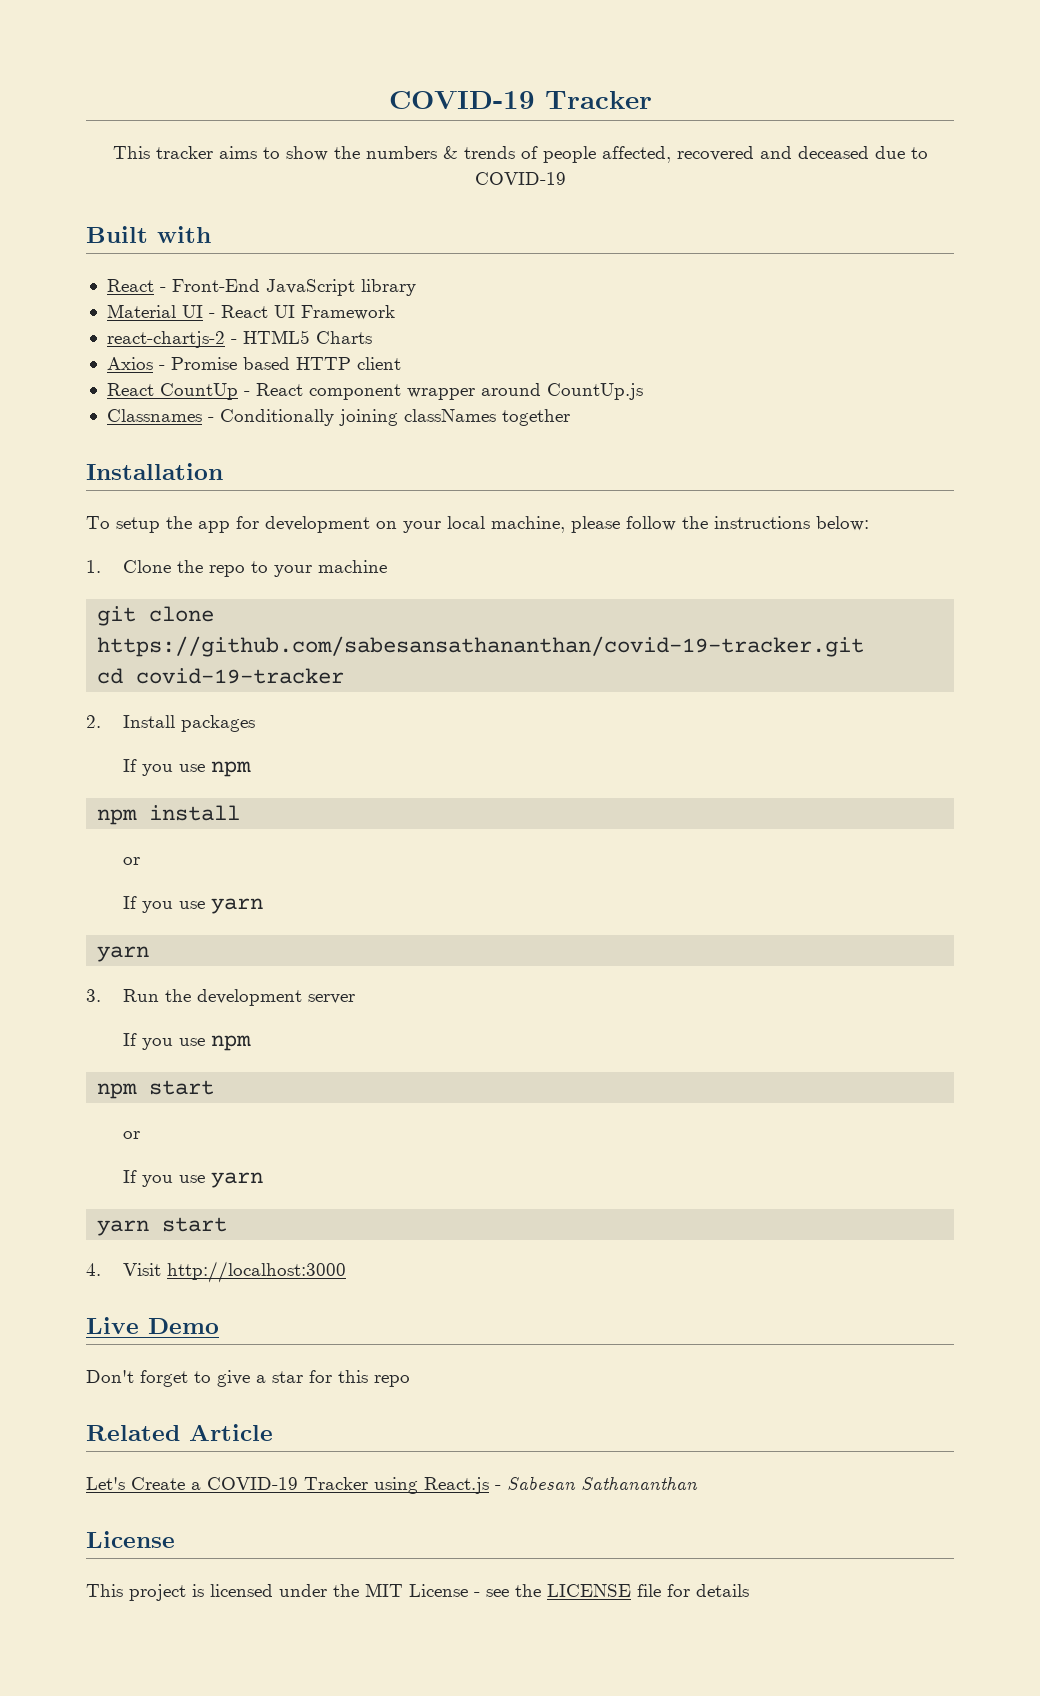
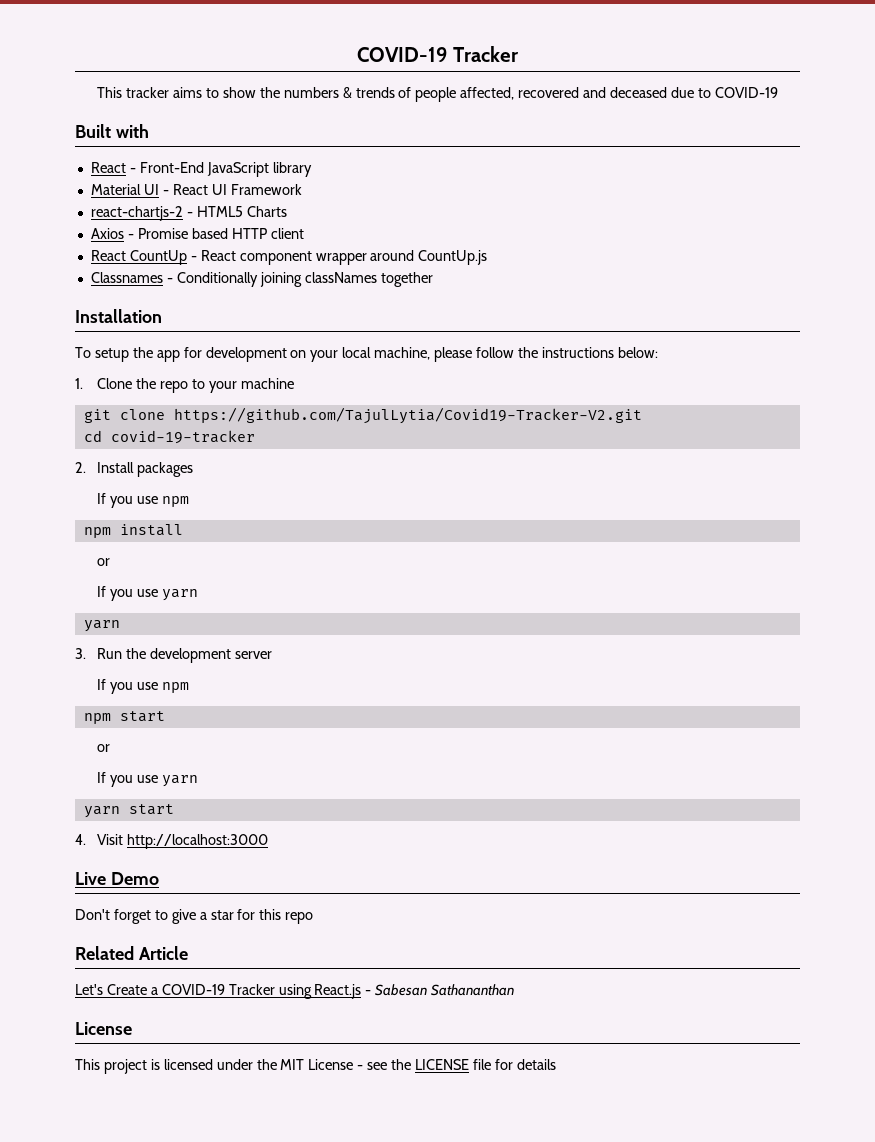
- git clone https://github.com/sabesansathananthan/covid-19-tracker.git
+ git clone https://github.com/TajulLytia/Covid19-Tracker-V2.git

